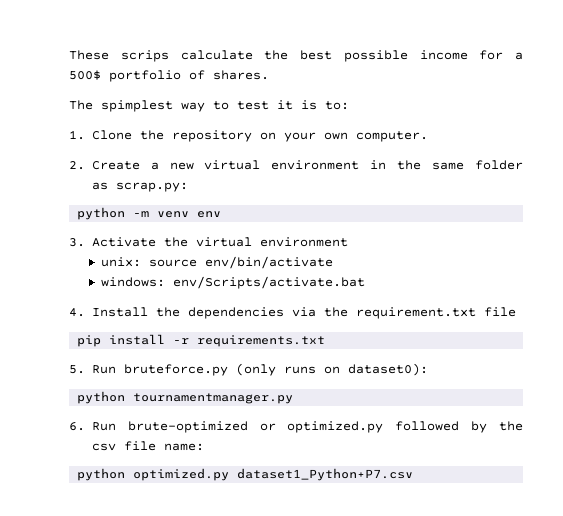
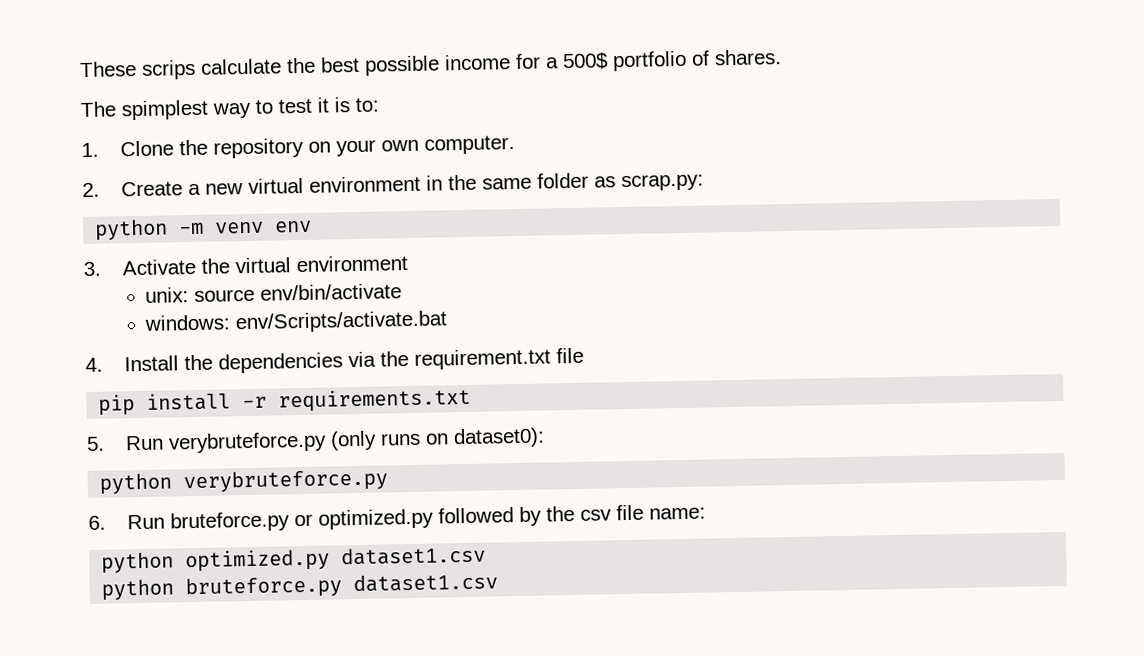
- 5. Run bruteforce.py (only runs on dataset0):
+ 5. Run verybruteforce.py (only runs on dataset0):
- python tournamentmanager.py
+ python verybruteforce.py
- 6. Run brute-optimized or optimized.py followed by the csv file name:
+ 6. Run bruteforce.py or optimized.py followed by the csv file name:
- python optimized.py dataset1_Python+P7.csv
+ python optimized.py dataset1.csv
+ python bruteforce.py dataset1.csv

